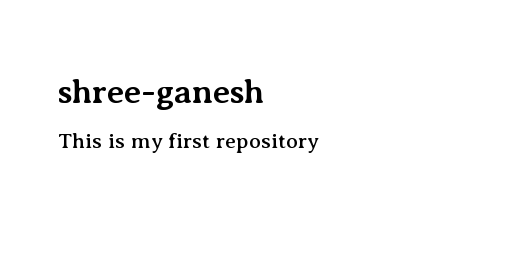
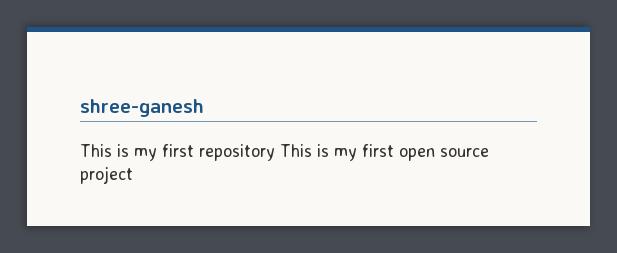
- This is my first repository
+ This is my first repository This is my first open source project

